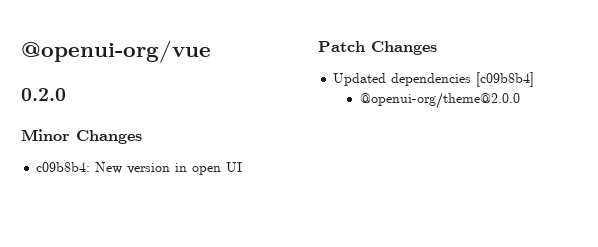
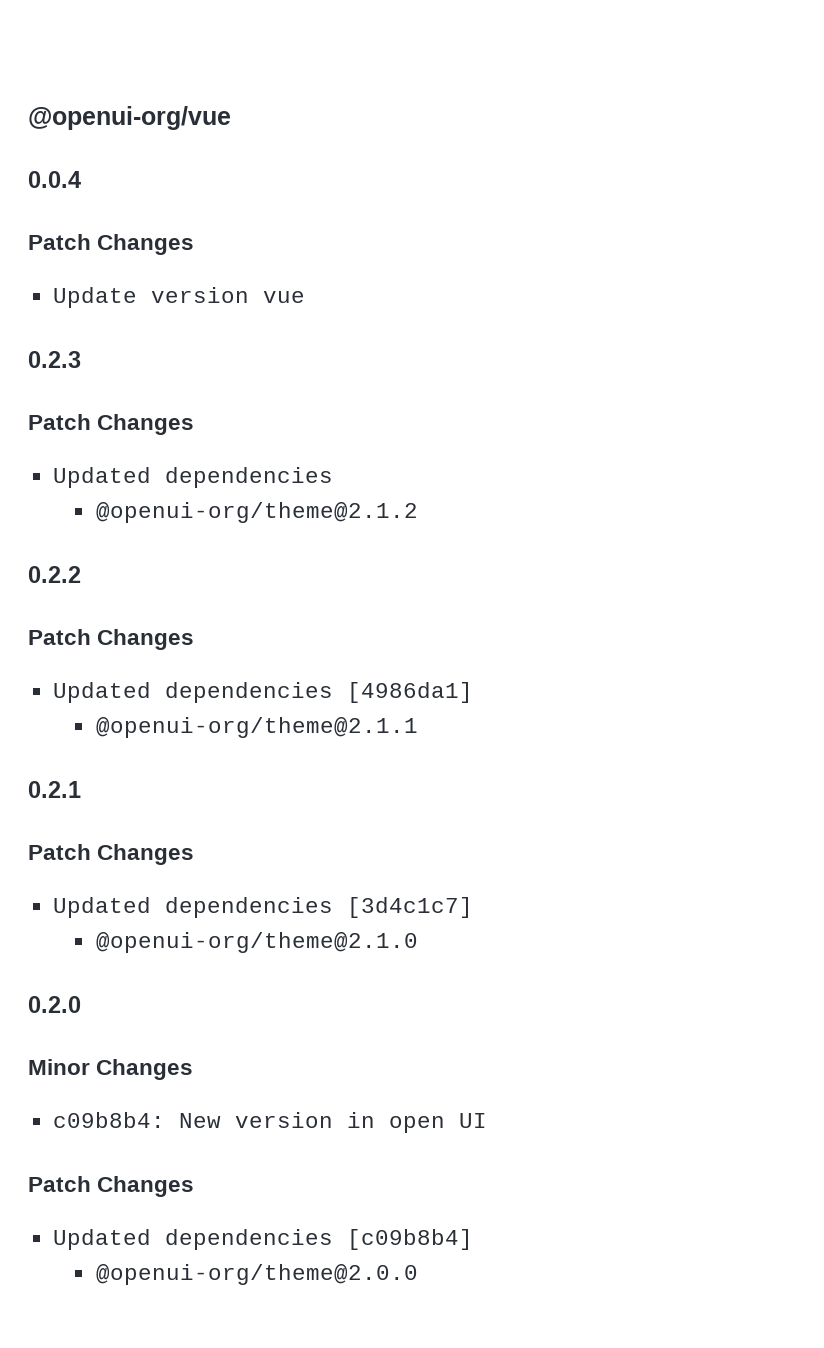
+ 0.0.4
+ Patch Changes
+ Update version vue
+ 0.2.3
+ Patch Changes
+ Updated dependencies
+ @openui-org/theme@2.1.2
+ 0.2.2
+ Patch Changes
+ Updated dependencies [4986da1]
+ @openui-org/theme@2.1.1
+ 0.2.1
+ Patch Changes
+ Updated dependencies [3d4c1c7]
+ @openui-org/theme@2.1.0

